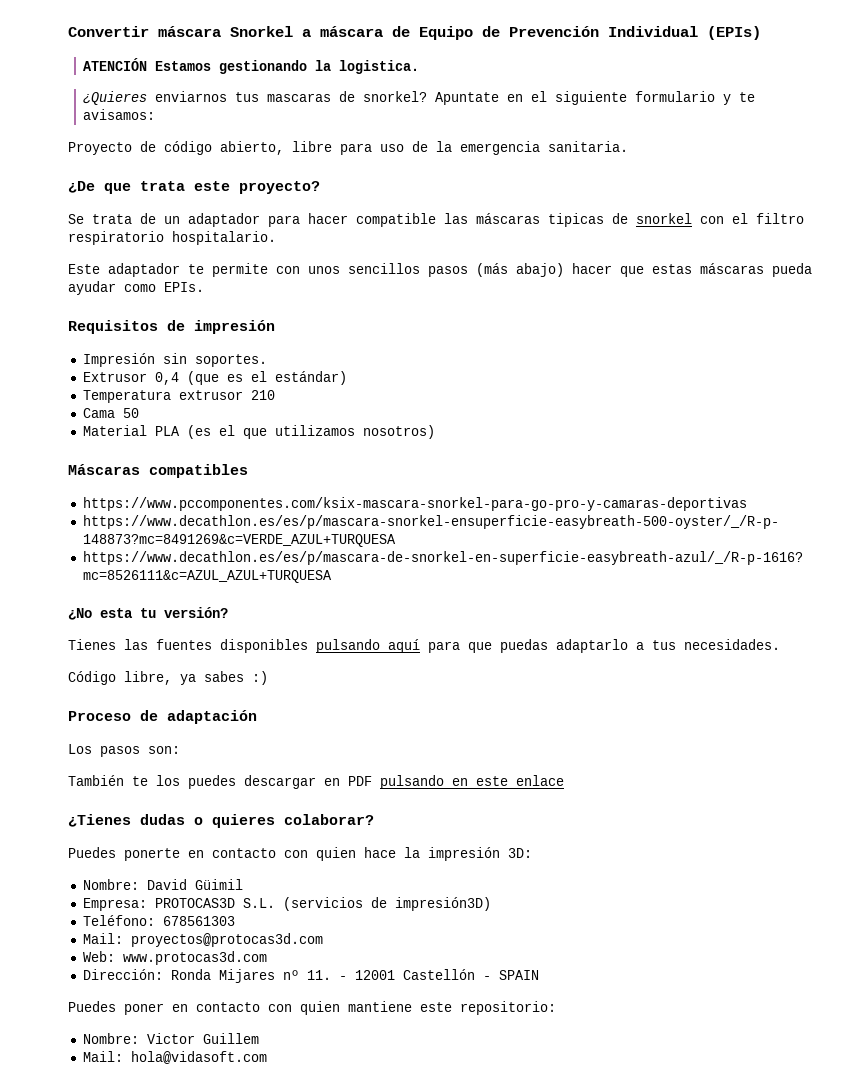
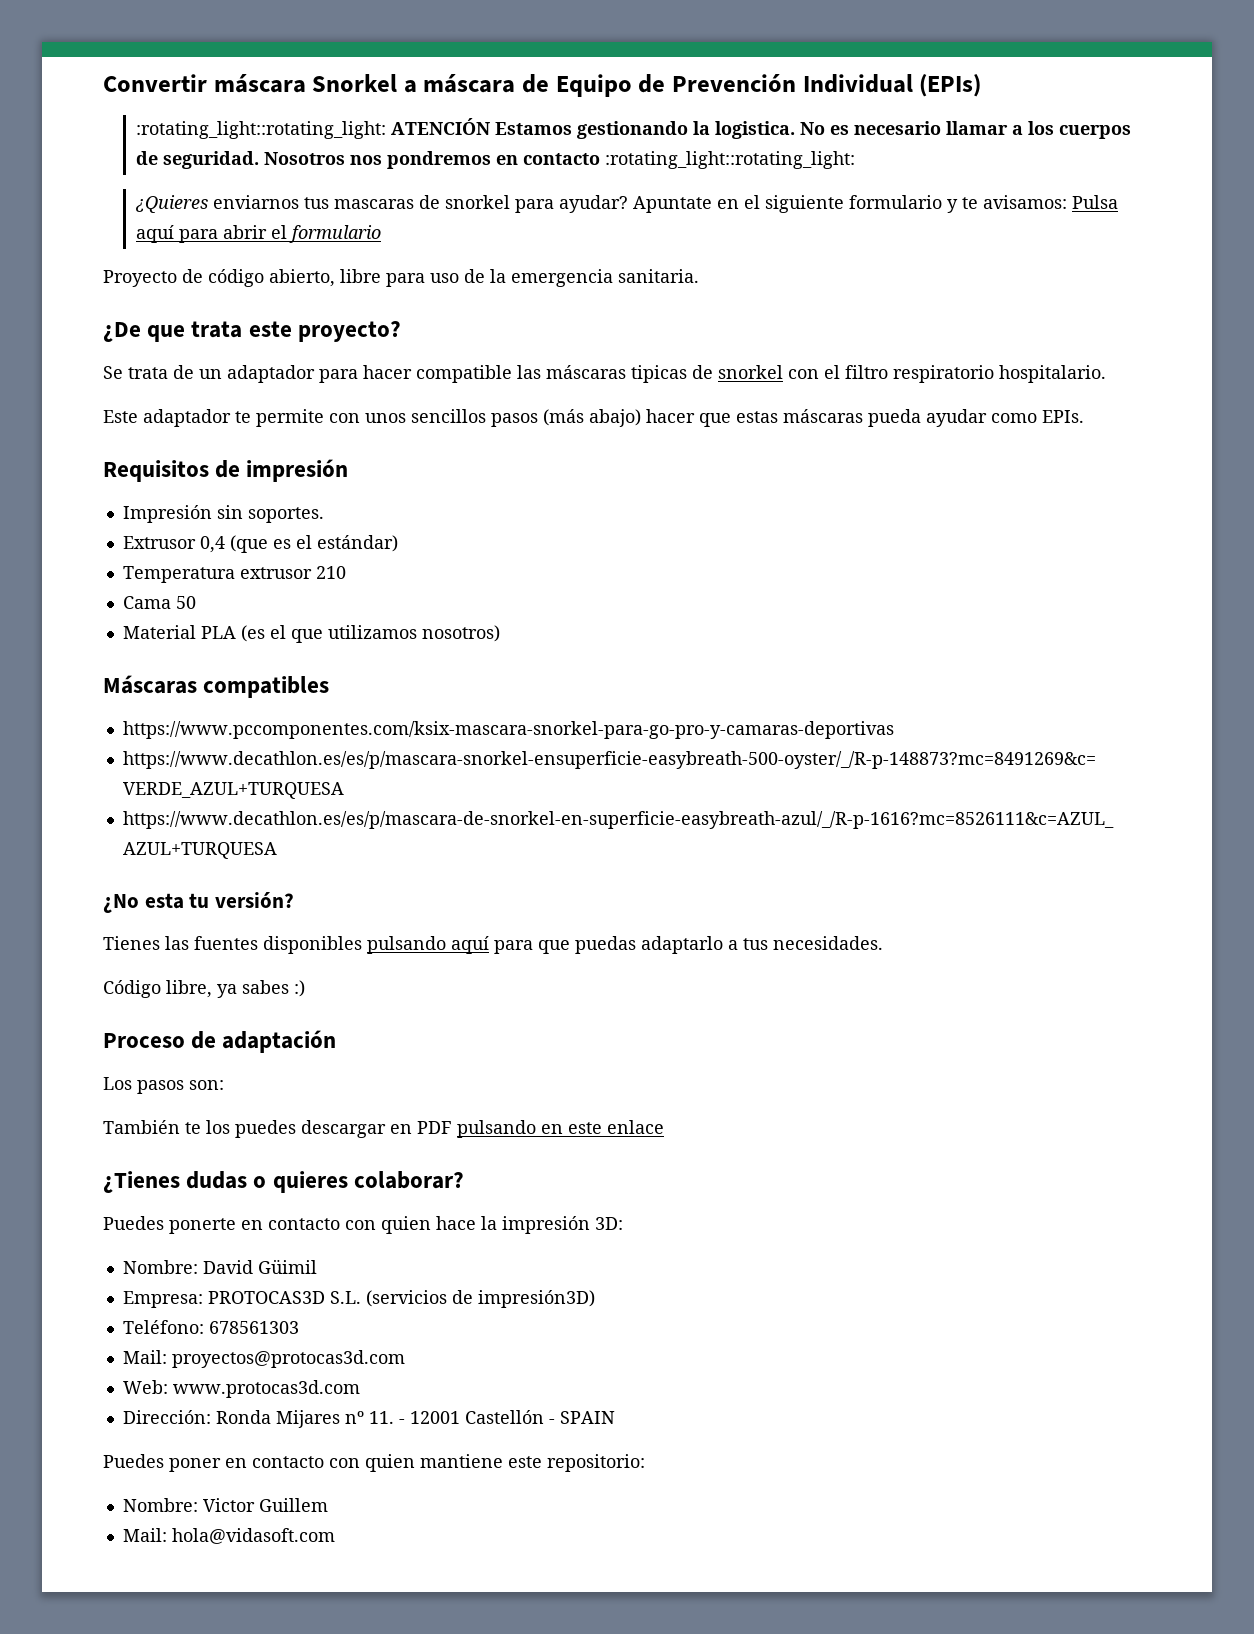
- ATENCIÓN Estamos gestionando la logistica.
+ :rotating_light::rotating_light: ATENCIÓN Estamos gestionando la logistica. No es necesario llamar a los cuerpos de seguridad. Nosotros nos pondremos en contacto :rotating_light::rotating_light:
- ¿Quieres enviarnos tus mascaras de snorkel?
+ ¿Quieres enviarnos tus mascaras de snorkel para ayudar?
- Apuntate en el siguiente formulario y te avisamos:
+ Apuntate en el siguiente formulario y te avisamos: Pulsa aquí para abrir el formulario

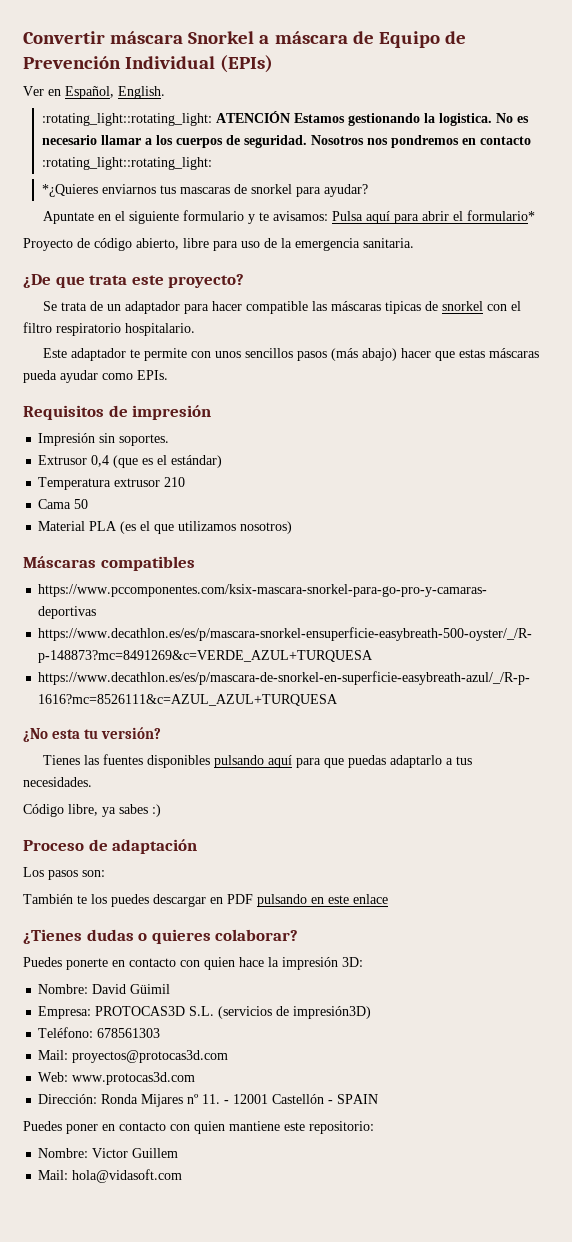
+ Ver en Español, English.
- ¿Quieres enviarnos tus mascaras de snorkel para ayudar? Apuntate en el siguiente formulario y te avisamos: Pulsa aquí para abrir el formulario
+ *¿Quieres enviarnos tus mascaras de snorkel para ayudar?
+ Apuntate en el siguiente formulario y te avisamos: Pulsa aquí para abrir el formulario*

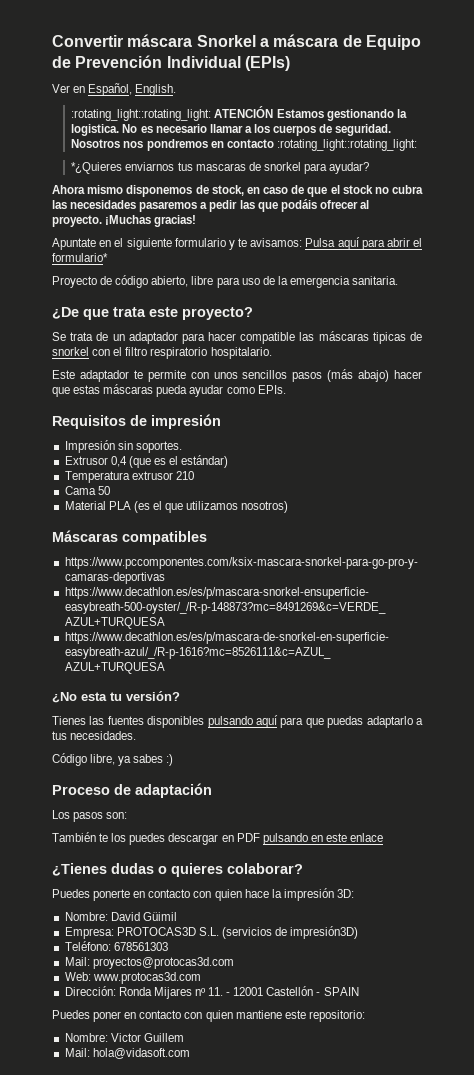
+ Ahora mismo disponemos de stock, en caso de que el stock no cubra las necesidades pasaremos a pedir las que podáis ofrecer al proyecto. ¡Muchas gracias!

